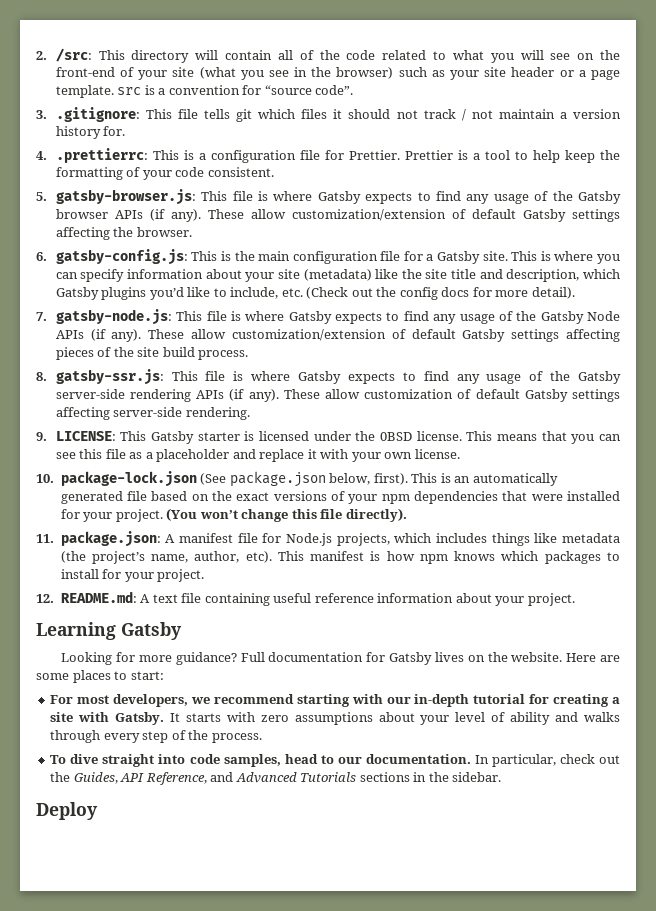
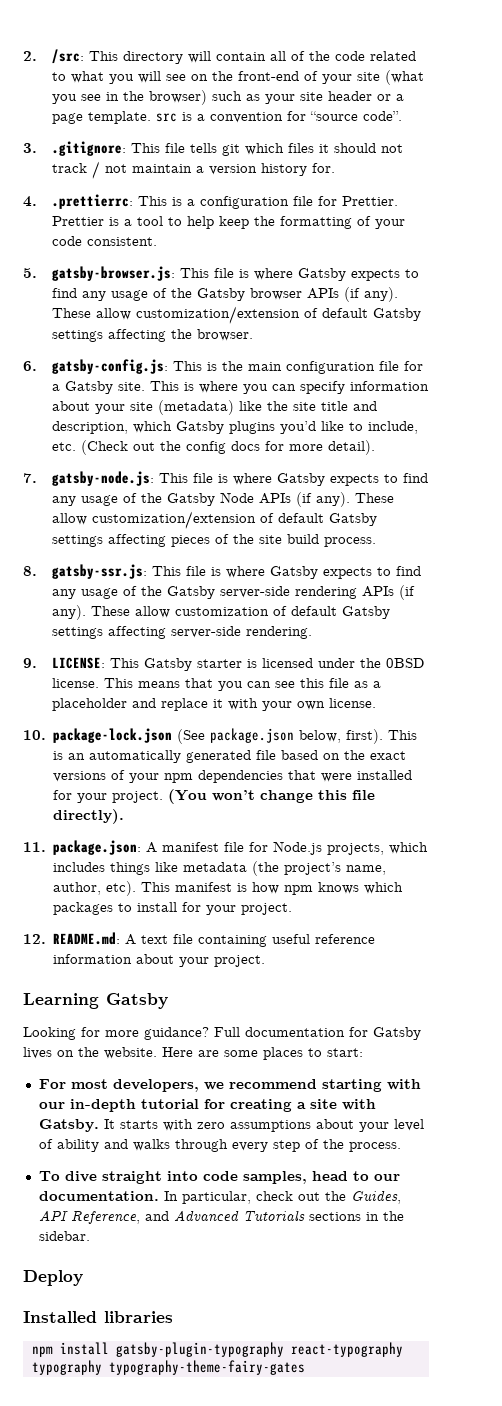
+ Installed libraries
+ npm install gatsby-plugin-typography react-typography typography typography-theme-fairy-gates

